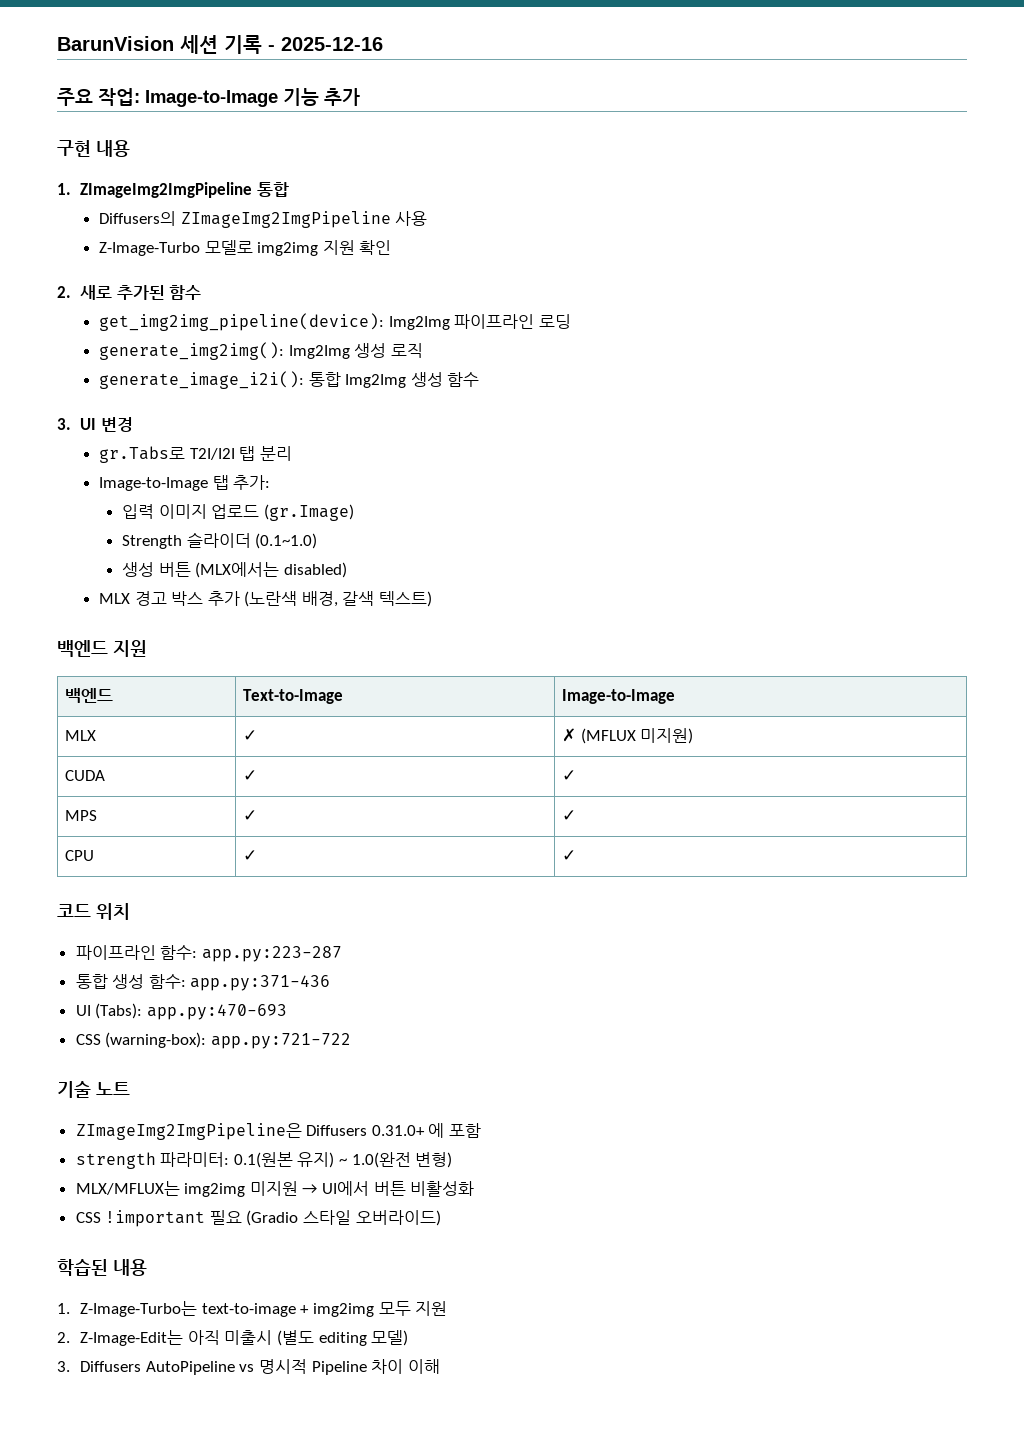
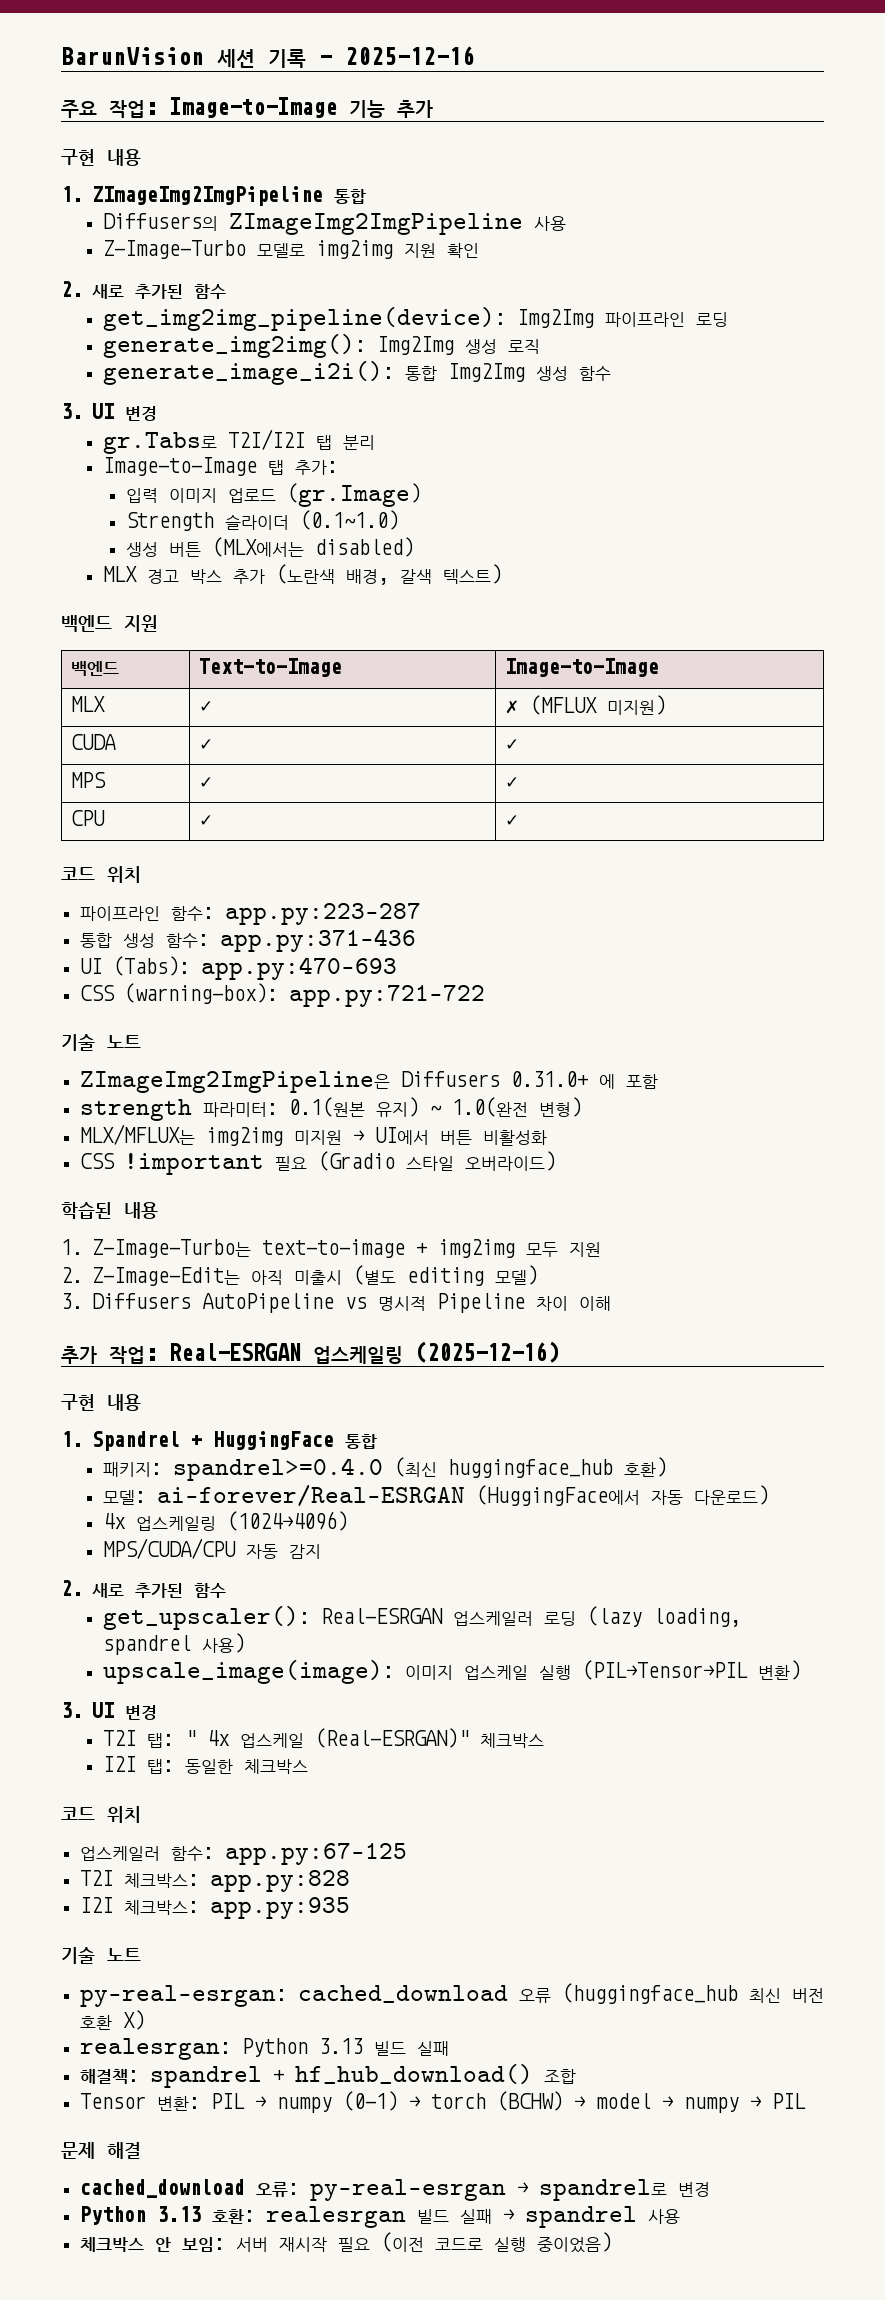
+ 추가 작업: Real-ESRGAN 업스케일링 (2025-12-16)
+ 구현 내용
+ 1. Spandrel + HuggingFace 통합
+ 패키지: spandrel>=0.4.0 (최신 huggingface_hub 호환)
+ 모델: ai-forever/Real-ESRGAN (HuggingFace에서 자동 다운로드)
+ 4x 업스케일링 (1024→4096)
+ MPS/CUDA/CPU 자동 감지
+ 2. 새로 추가된 함수
+ get_upscaler(): Real-ESRGAN 업스케일러 로딩 (lazy loading, spandrel 사용)
+ upscale_image(image): 이미지 업스케일 실행 (PIL→Tensor→PIL 변환)
+ 3. UI 변경
+ T2I 탭: " 4x 업스케일 (Real-ESRGAN)" 체크박스
+ I2I 탭: 동일한 체크박스
+ 코드 위치
+ 업스케일러 함수: app.py:67-125
+ T2I 체크박스: app.py:828
+ I2I 체크박스: app.py:935
+ 기술 노트
+ py-real-esrgan: cached_download 오류 (huggingface_hub 최신 버전 호환 X)
+ realesrgan: Python 3.13 빌드 실패
+ 해결책: spandrel + hf_hub_download() 조합
+ Tensor 변환: PIL → numpy (0-1) → torch (BCHW) → model → numpy → PIL
+ 문제 해결
+ cached_download 오류: py-real-esrgan → spandrel로 변경
+ Python 3.13 호환: realesrgan 빌드 실패 → spandrel 사용
+ 체크박스 안 보임: 서버 재시작 필요 (이전 코드로 실행 중이었음)

